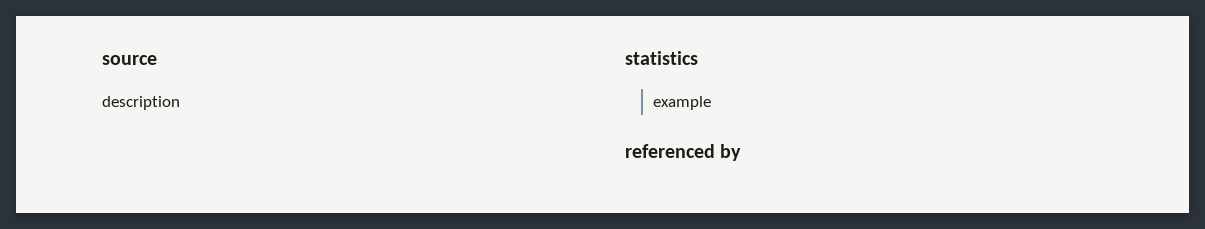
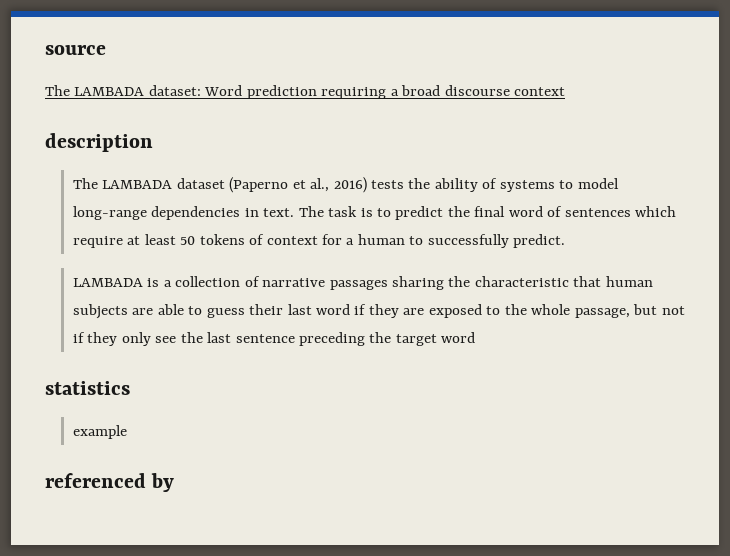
+ The LAMBADA dataset: Word prediction requiring a broad discourse context
  description
+ The LAMBADA dataset (Paperno et al., 2016) tests the ability of systems to model long-range dependencies in text. The task is to predict the final word of sentences which require at least 50 tokens of context for a human to successfully predict.
+ LAMBADA is a collection of narrative passages sharing the characteristic that human subjects are able to guess their last word if they are exposed to the whole passage, but not if they only see the last sentence preceding the target word

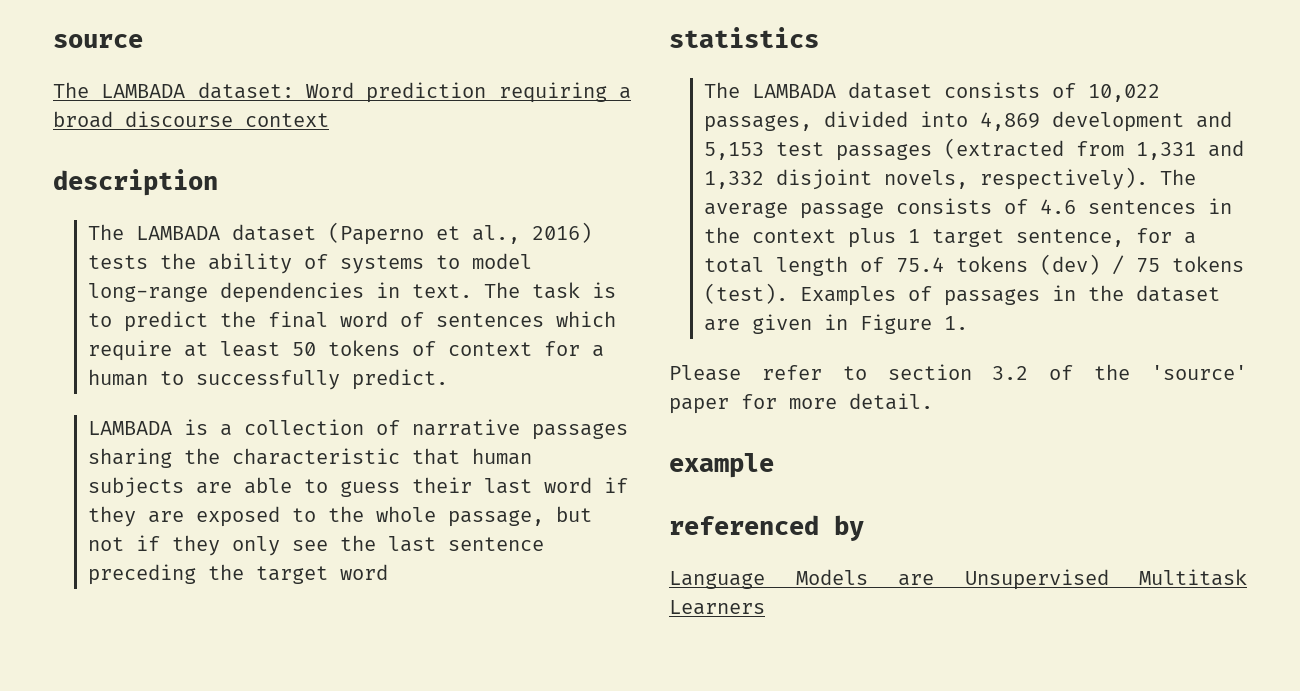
+ The LAMBADA dataset consists of 10,022 passages, divided into 4,869 development and 5,153 test passages (extracted from 1,331 and 1,332 disjoint novels, respectively). The average passage consists of 4.6 sentences in the context plus 1 target sentence, for a total length of 75.4 tokens (dev) / 75 tokens (test). Examples of passages in the dataset are given in Figure 1.
+ Please refer to section 3.2 of the 'source' paper for more detail.
  example
  referenced by
+ Language Models are Unsupervised Multitask Learners

